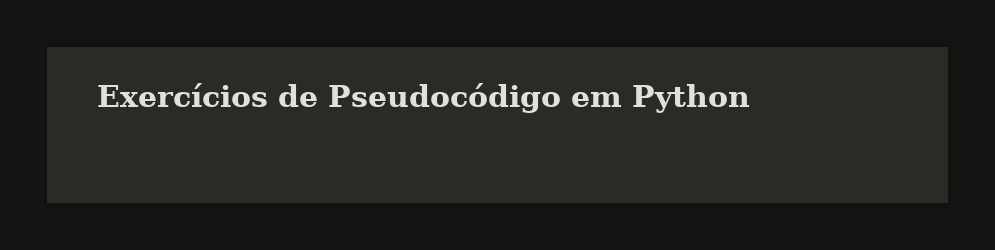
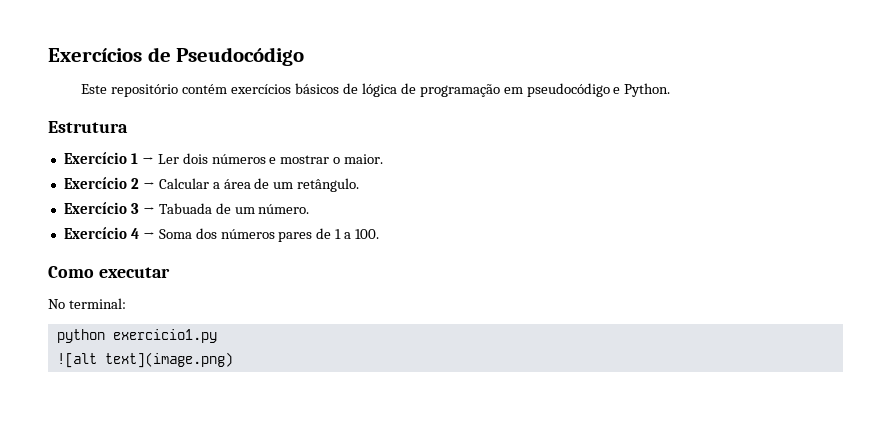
- Exercícios de Pseudocódigo em Python
+ Exercícios de Pseudocódigo
+ Este repositório contém exercícios básicos de lógica de programação em pseudocódigo e Python.
+ Estrutura
+ Exercício 1 → Ler dois números e mostrar o maior.
+ Exercício 2 → Calcular a área de um retângulo.
+ Exercício 3 → Tabuada de um número.
+ Exercício 4 → Soma dos números pares de 1 a 100.
+ Como executar
+ No terminal:
+ python exercicio1.py
+ ![alt text](image.png)

